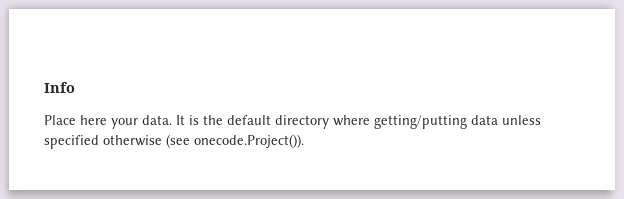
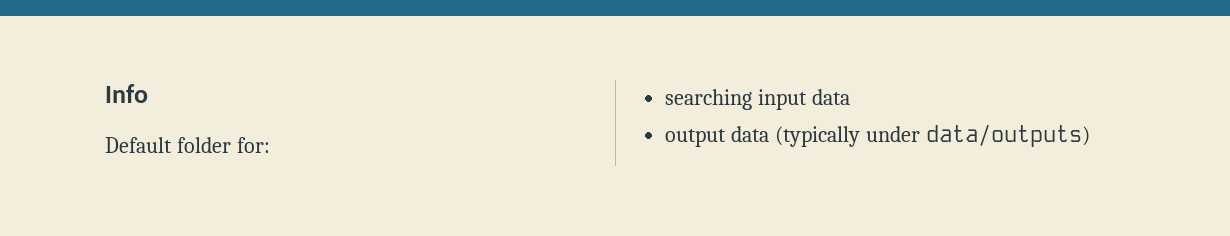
- Place here your data. It is the default directory where getting/putting data unless specified otherwise (see onecode.Project()).
+ Default folder for:
+ searching input data
+ output data (typically under data/outputs)

